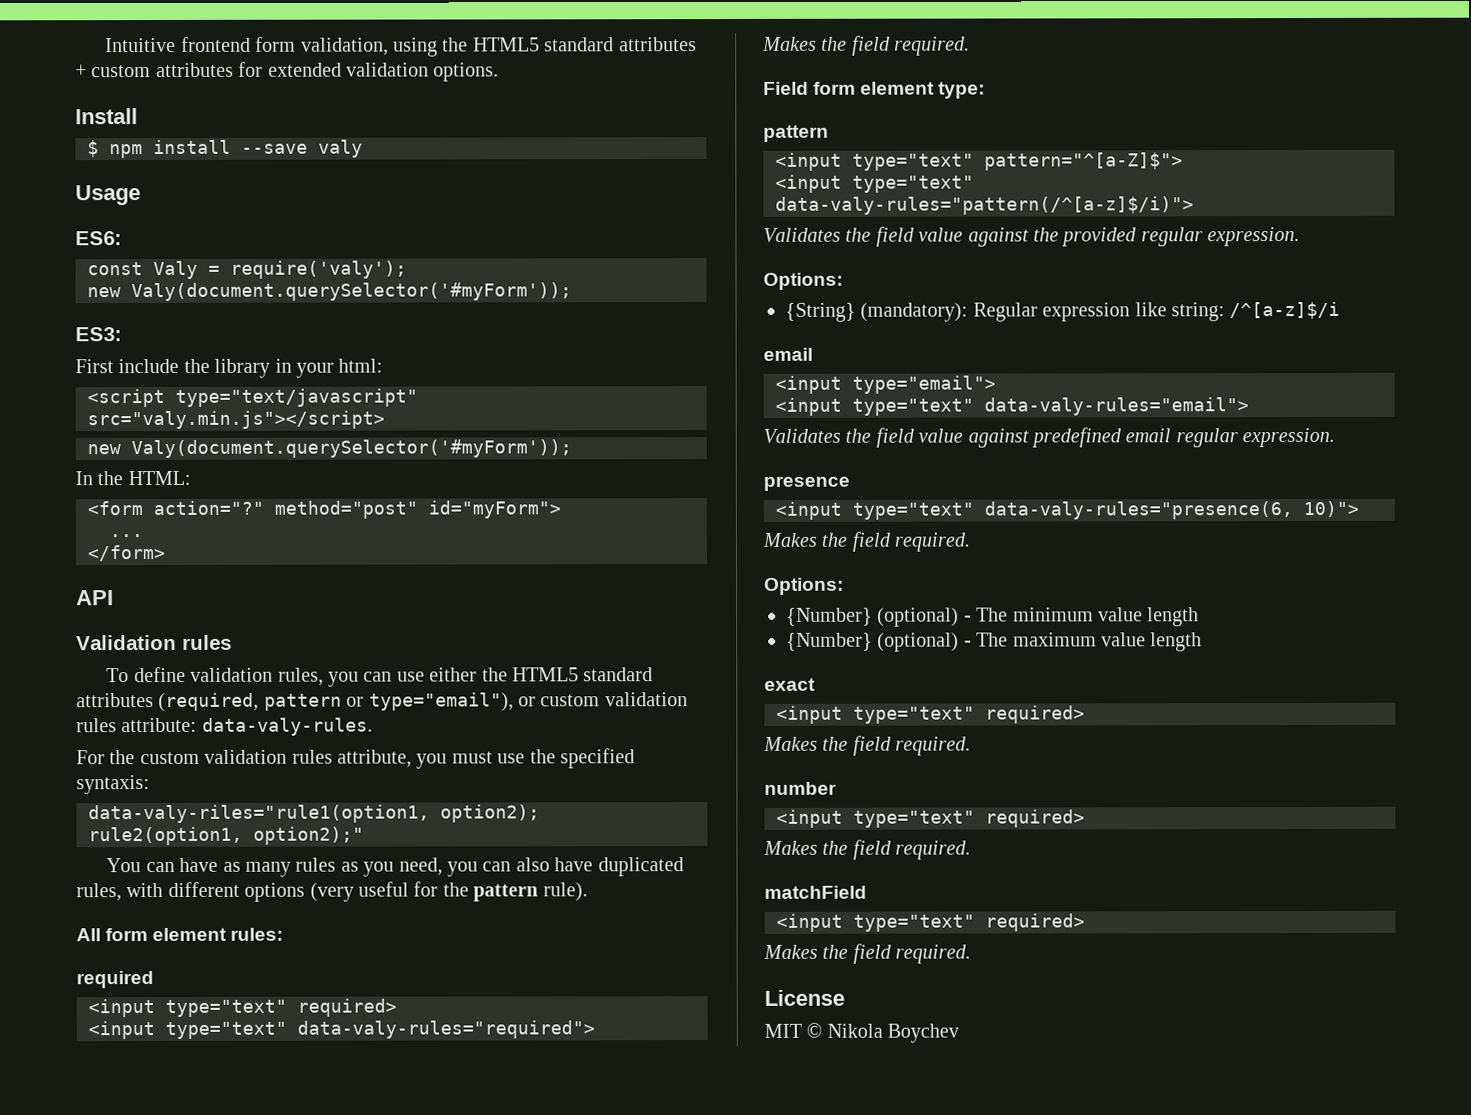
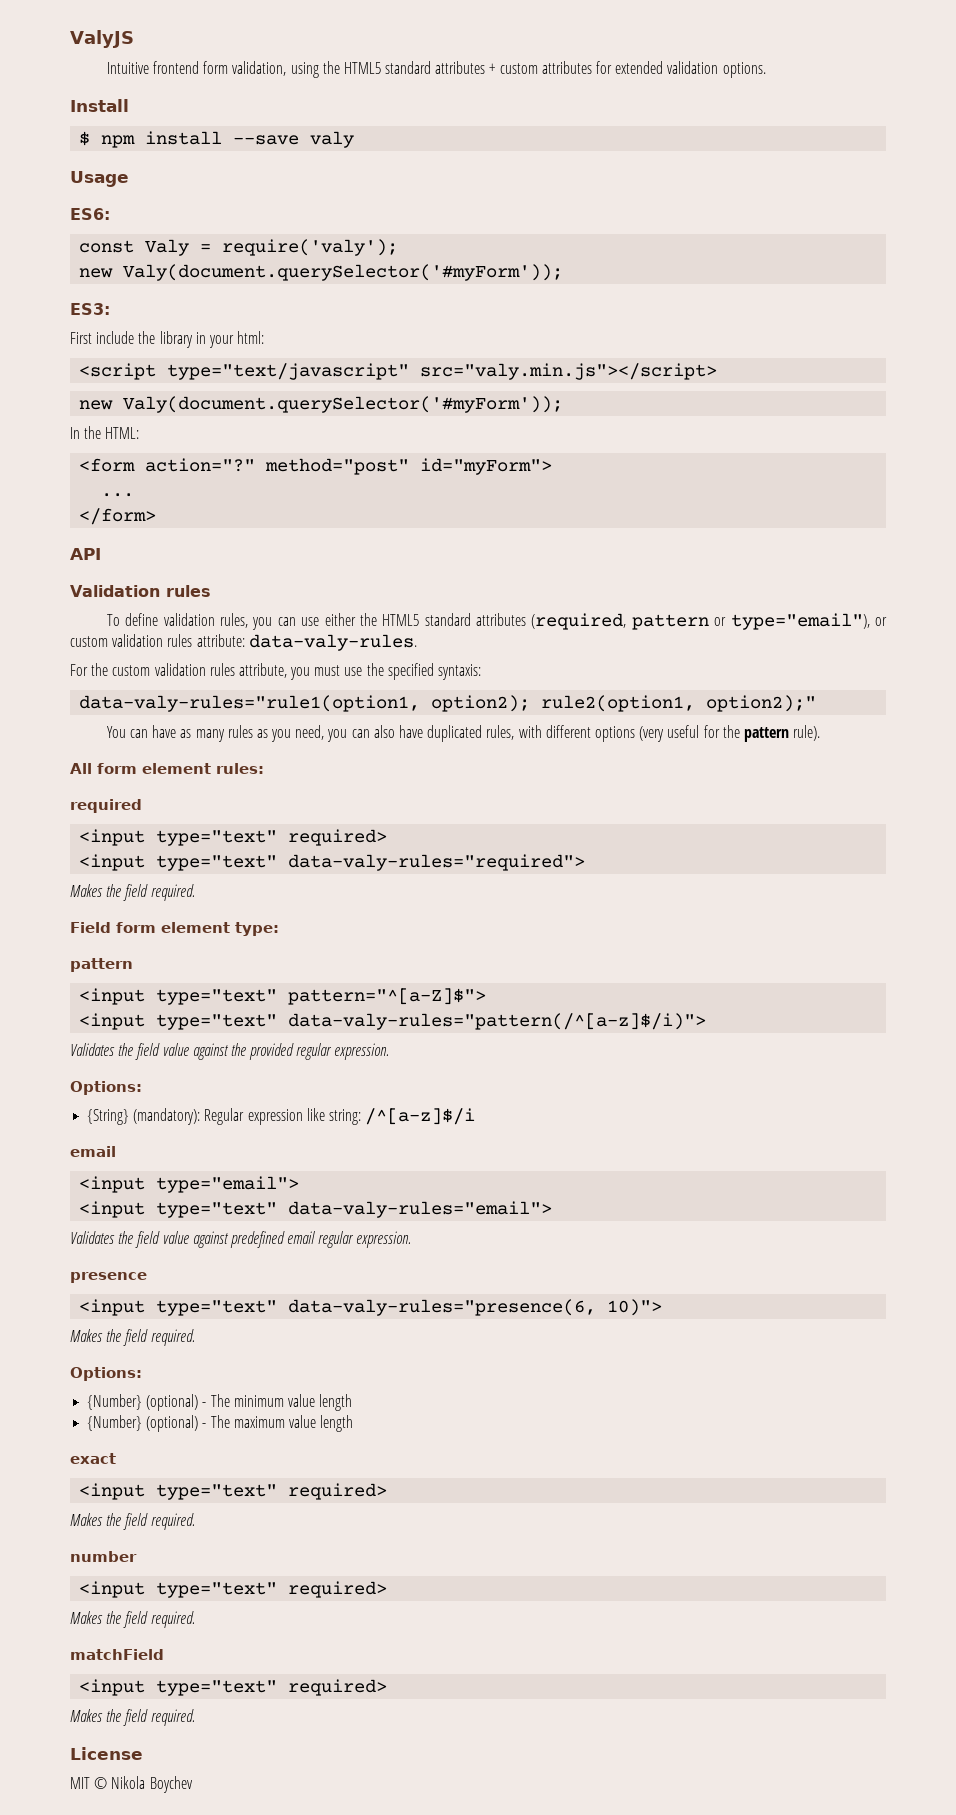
+ ValyJS
- data-valy-riles="rule1(option1, option2); rule2(option1, option2);"
+ data-valy-rules="rule1(option1, option2); rule2(option1, option2);"

